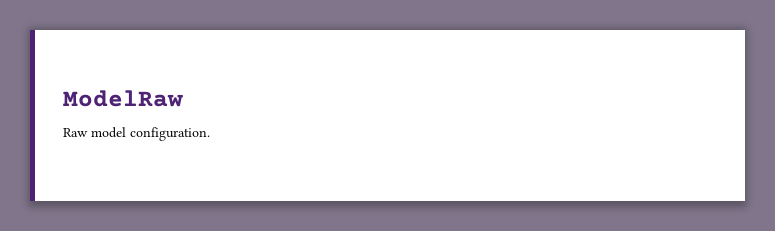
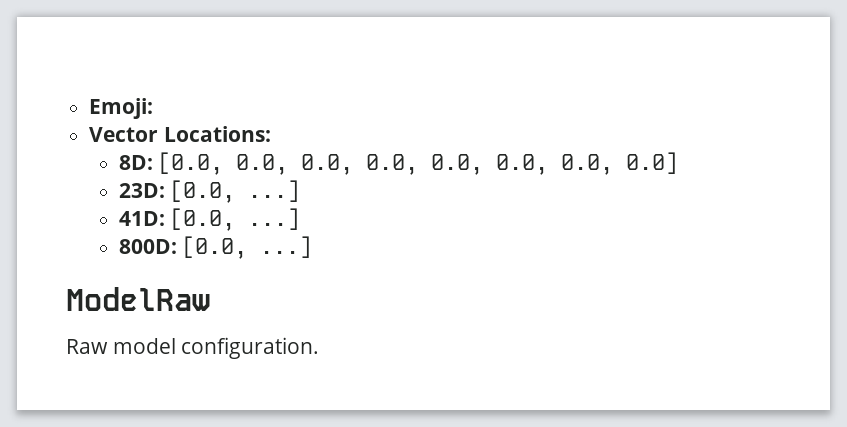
+ Emoji:
+ Vector Locations:
+ 8D: [0.0, 0.0, 0.0, 0.0, 0.0, 0.0, 0.0, 0.0]
+ 23D: [0.0, ...]
+ 41D: [0.0, ...]
+ 800D: [0.0, ...]

